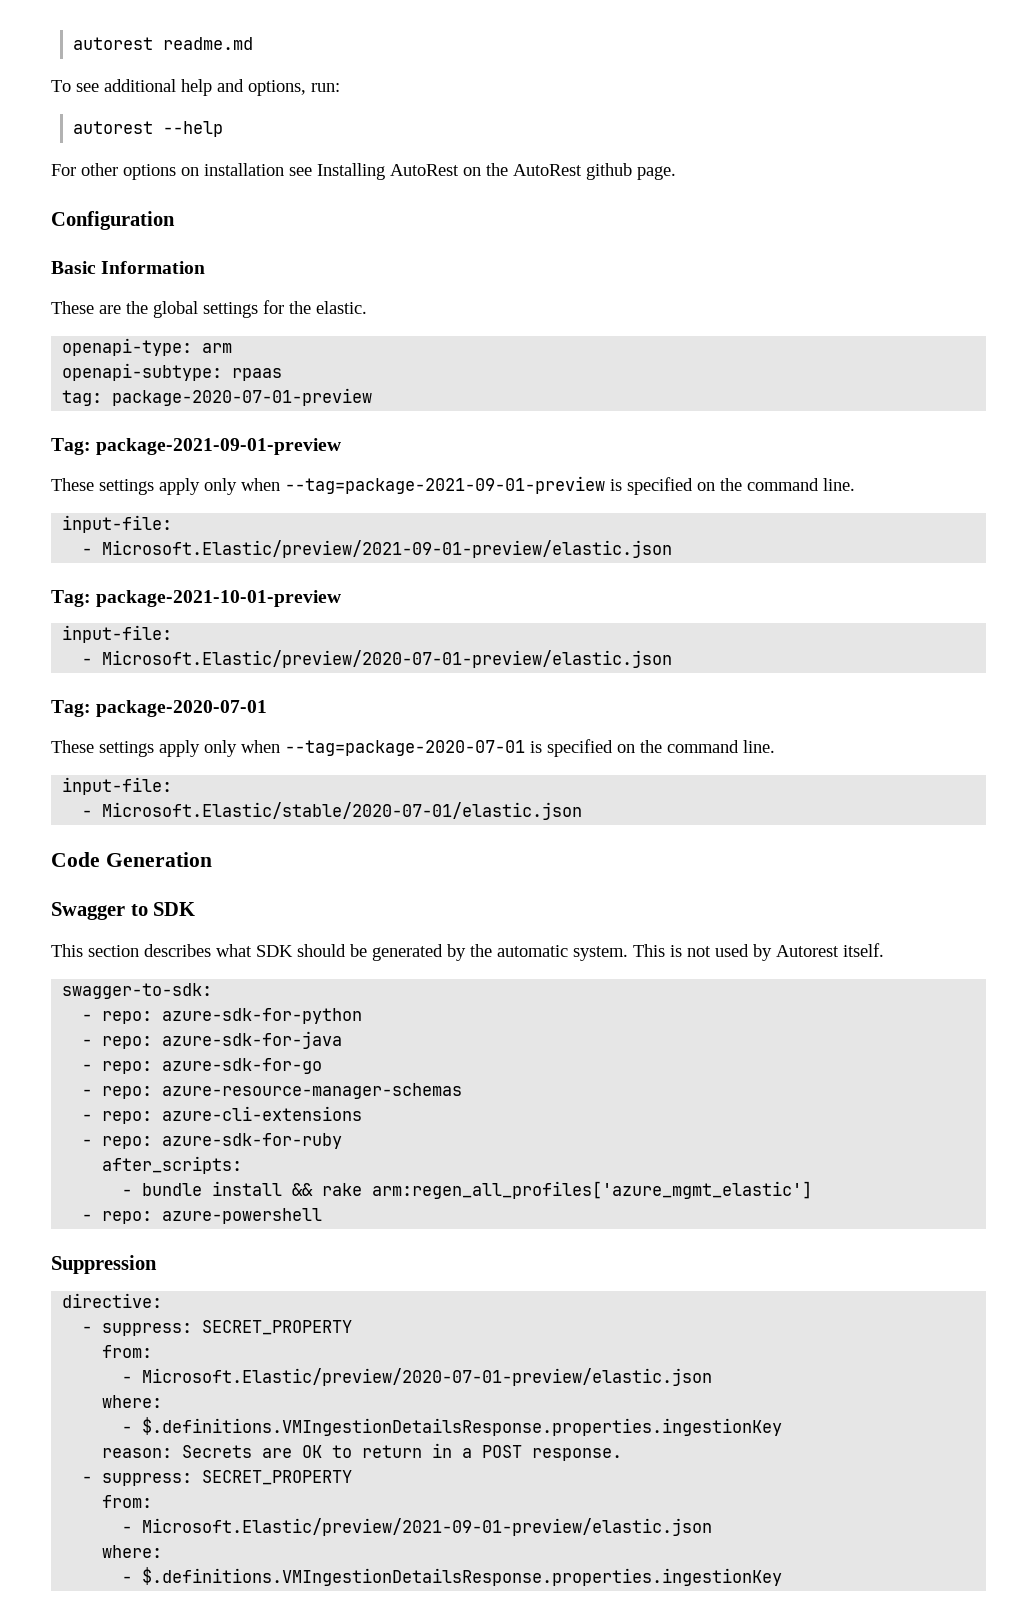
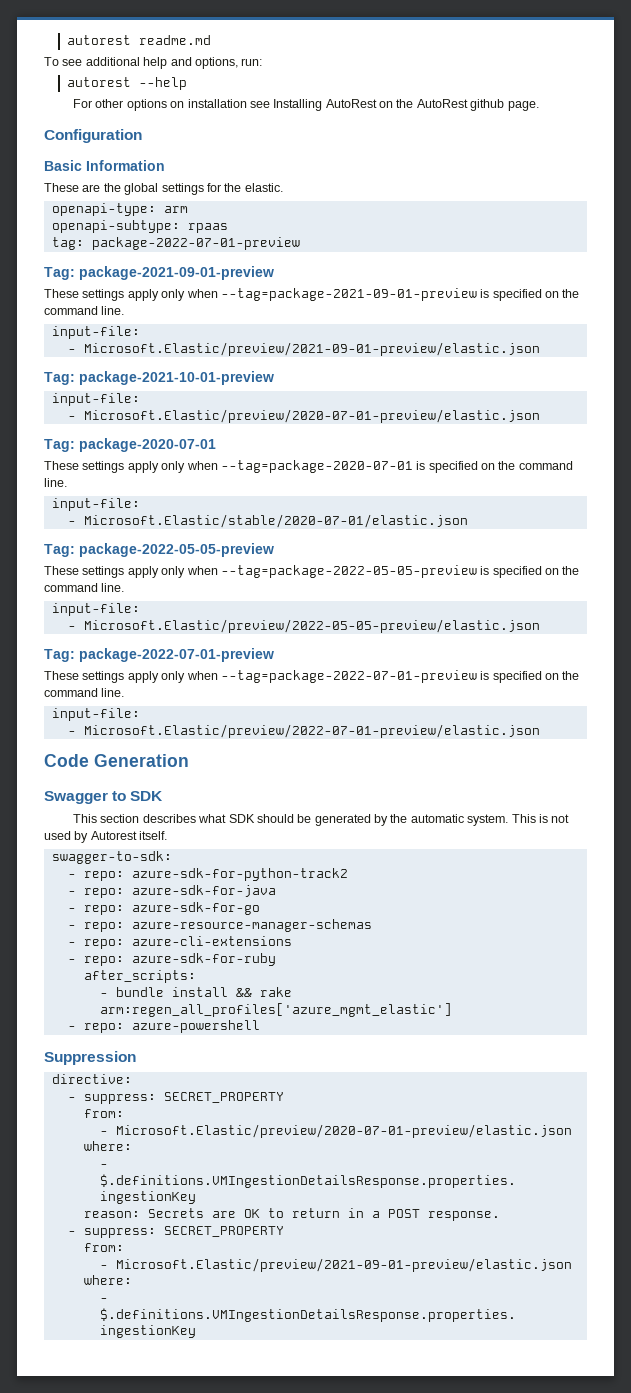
- tag: package-2020-07-01-preview
+ tag: package-2022-07-01-preview
+ Tag: package-2022-05-05-preview
+ These settings apply only when --tag=package-2022-05-05-preview is specified on the command line.
+ input-file:
+ - Microsoft.Elastic/preview/2022-05-05-preview/elastic.json
+ Tag: package-2022-07-01-preview
+ These settings apply only when --tag=package-2022-07-01-preview is specified on the command line.
+ input-file:
+ - Microsoft.Elastic/preview/2022-07-01-preview/elastic.json
- - repo: azure-sdk-for-python
+ - repo: azure-sdk-for-python-track2

